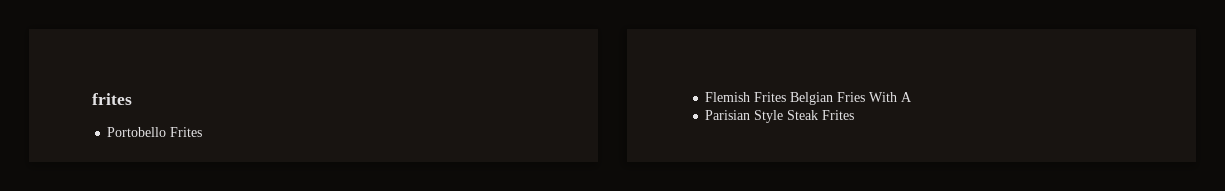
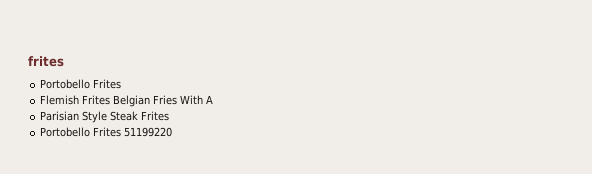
+ Portobello Frites 51199220

